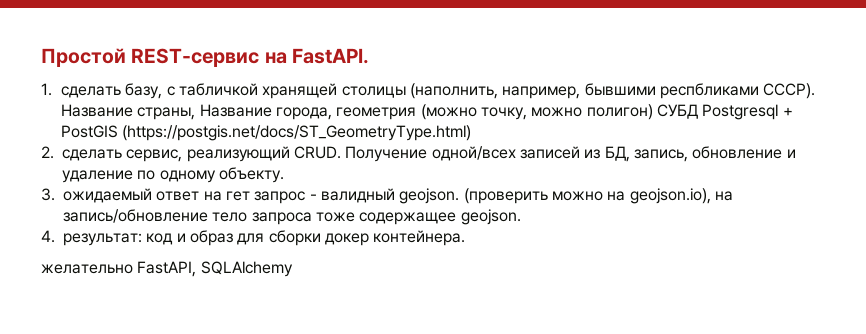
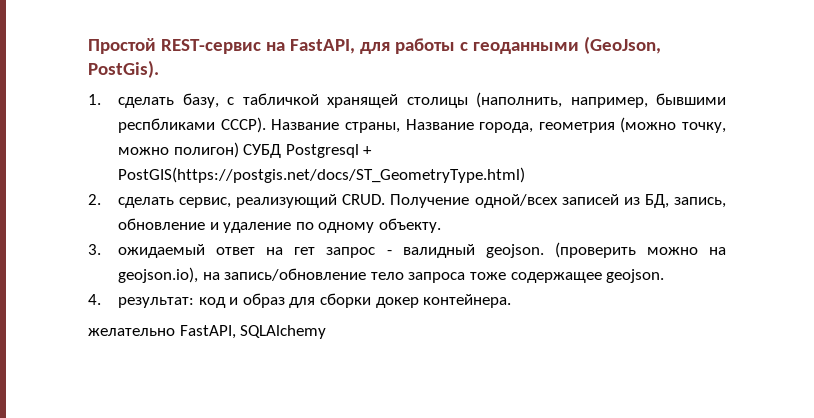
- Простой REST-сервис на FastAPI.
+ Простой REST-сервис на FastAPI, для работы с геоданными (GeoJson, PostGis).
- Название страны, Название города, геометрия (можно точку, можно полигон) СУБД Postgresql + PostGIS (https://postgis.net/docs/ST_GeometryType.html)
+ Название страны, Название города, геометрия (можно точку, можно полигон) СУБД Postgresql + PostGIS(https://postgis.net/docs/ST_GeometryType.html)

